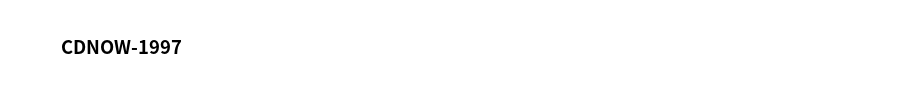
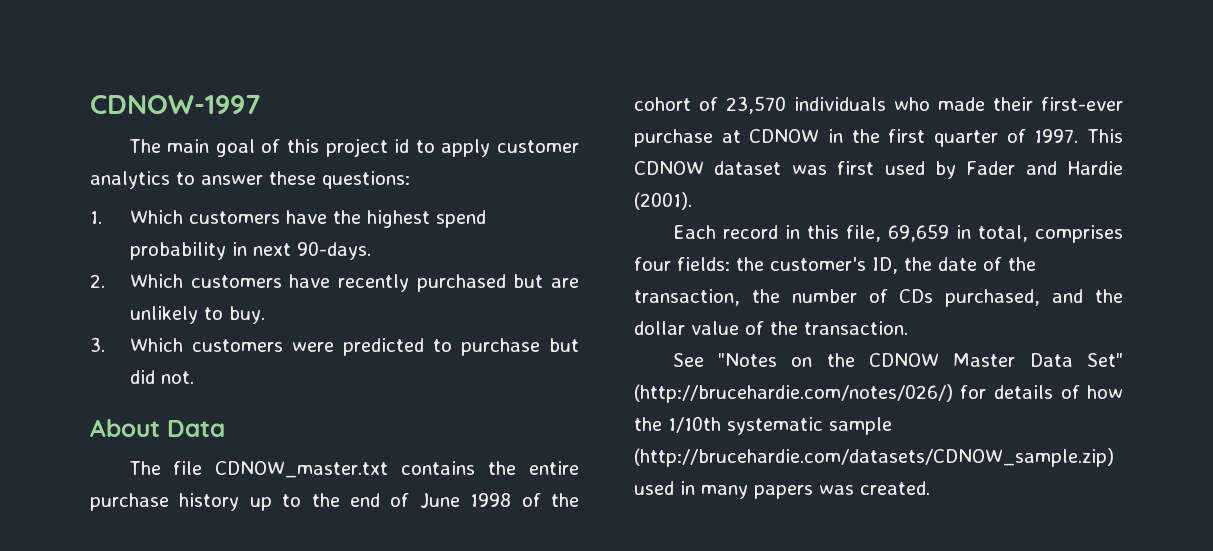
+ The main goal of this project id to apply customer analytics to answer these questions:
+ 1. Which customers have the highest spend probability in next 90-days.
+ 2. Which customers have recently purchased but are unlikely to buy.
+ 3. Which customers were predicted to purchase but did not.
+ About Data
+ The file CDNOW_master.txt contains the entire purchase history up to the end of June 1998 of the cohort of 23,570 individuals who made their first-ever purchase at CDNOW in the first quarter of 1997. This CDNOW dataset was first used by Fader and Hardie (2001).
+ Each record in this file, 69,659 in total, comprises four fields: the customer's ID, the date of the transaction, the number of CDs purchased, and the dollar value of the transaction.
+ See "Notes on the CDNOW Master Data Set" (http://brucehardie.com/notes/026/) for details of how the 1/10th systematic sample (http://brucehardie.com/datasets/CDNOW_sample.zip) used in many papers was created.

